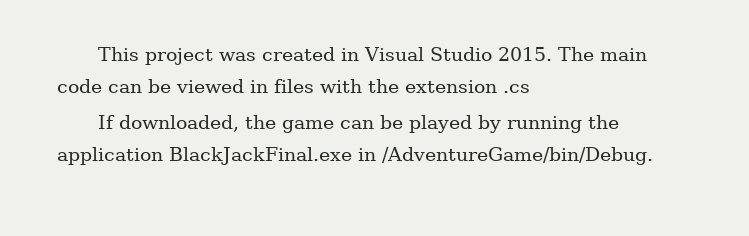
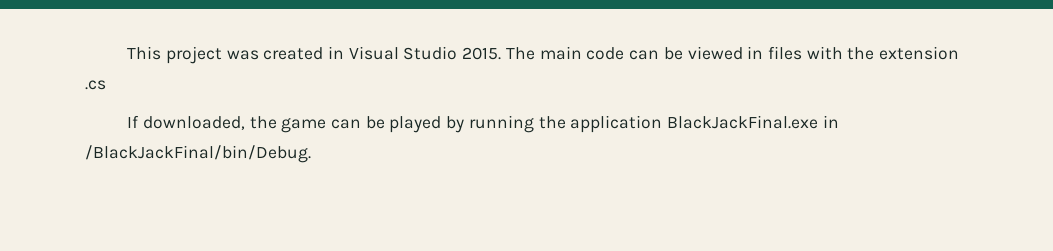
- If downloaded, the game can be played by running the application BlackJackFinal.exe in /AdventureGame/bin/Debug.
+ If downloaded, the game can be played by running the application BlackJackFinal.exe in /BlackJackFinal/bin/Debug.

